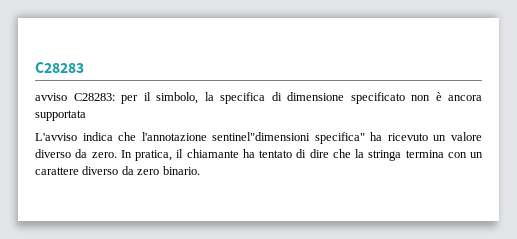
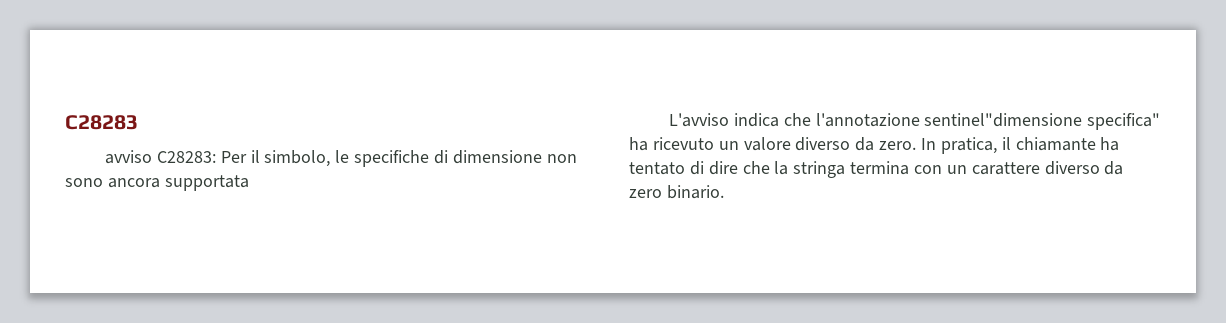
- avviso C28283: per il simbolo, la specifica di dimensione specificato non è ancora supportata
+ avviso C28283: Per il simbolo, le specifiche di dimensione non sono ancora supportata
- L'avviso indica che l'annotazione sentinel"dimensioni specifica" ha ricevuto un valore diverso da zero.
+ L'avviso indica che l'annotazione sentinel"dimensione specifica" ha ricevuto un valore diverso da zero.

